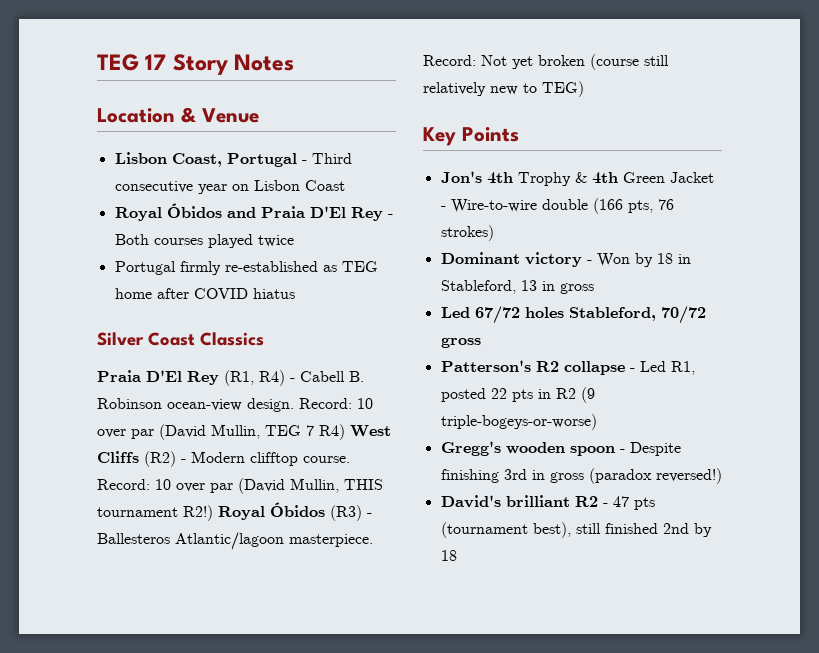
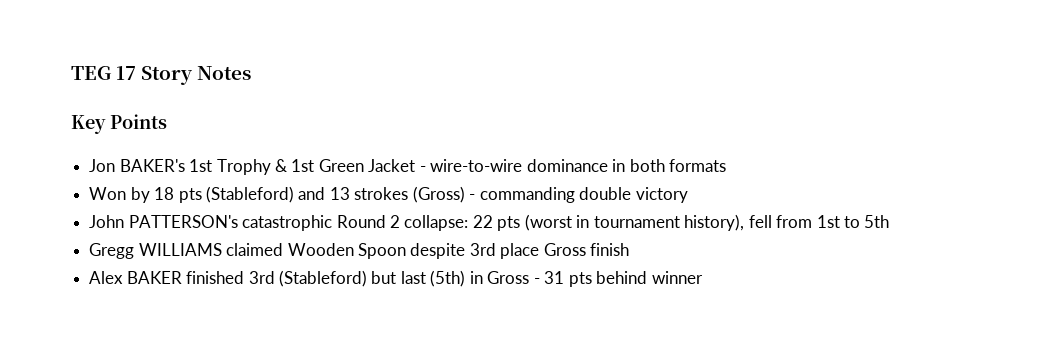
- Location & Venue
- Lisbon Coast, Portugal - Third consecutive year on Lisbon Coast
- Royal Óbidos and Praia D'El Rey - Both courses played twice
- Portugal firmly re-established as TEG home after COVID hiatus
- Silver Coast Classics
- Praia D'El Rey (R1, R4) - Cabell B. Robinson ocean-view design. Record: 10 over par (David Mullin, TEG 7 R4) West Cliffs (R2) - Modern clifftop course. Record: 10 over par (David Mullin, THIS tournament R2!) Royal Óbidos (R3) - Ballesteros Atlantic/lagoon masterpiece. Record: Not yet broken (course still relatively new to TEG)
- Jon's 4th Trophy & 4th Green Jacket - Wire-to-wire double (166 pts, 76 strokes)
- Dominant victory - Won by 18 in Stableford, 13 in gross
- Led 67/72 holes Stableford, 70/72 gross
- Patterson's R2 collapse - Led R1, posted 22 pts in R2 (9 triple-bogeys-or-worse)
- Gregg's wooden spoon - Despite finishing 3rd in gross (paradox reversed!)
- David's brilliant R2 - 47 pts (tournament best), still finished 2nd by 18
+ Jon BAKER's 1st Trophy & 1st Green Jacket - wire-to-wire dominance in both formats
+ Won by 18 pts (Stableford) and 13 strokes (Gross) - commanding double victory
+ John PATTERSON's catastrophic Round 2 collapse: 22 pts (worst in tournament history), fell from 1st to 5th
+ Gregg WILLIAMS claimed Wooden Spoon despite 3rd place Gross finish
+ Alex BAKER finished 3rd (Stableford) but last (5th) in Gross - 31 pts behind winner

